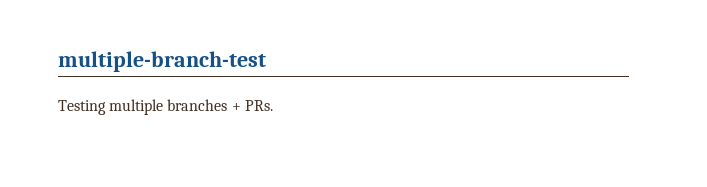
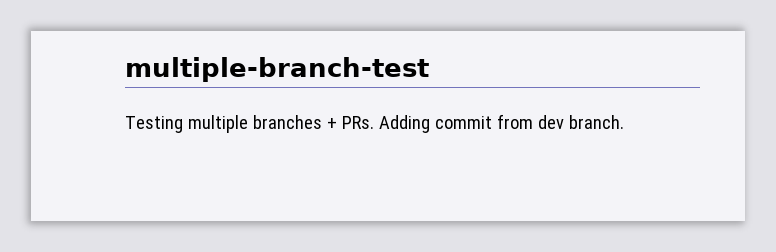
- Testing multiple branches + PRs.
+ Testing multiple branches + PRs. Adding commit from dev branch.

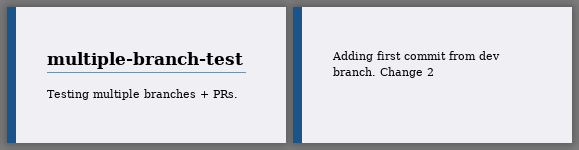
- Testing multiple branches + PRs. Adding commit from dev branch.
+ Testing multiple branches + PRs. Adding first commit from dev branch.
+ Change 2

